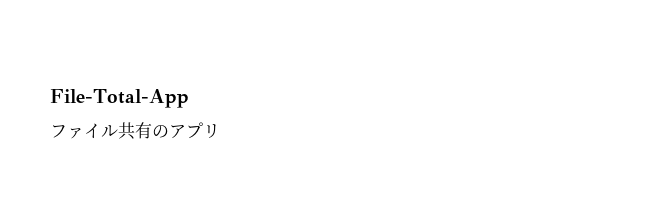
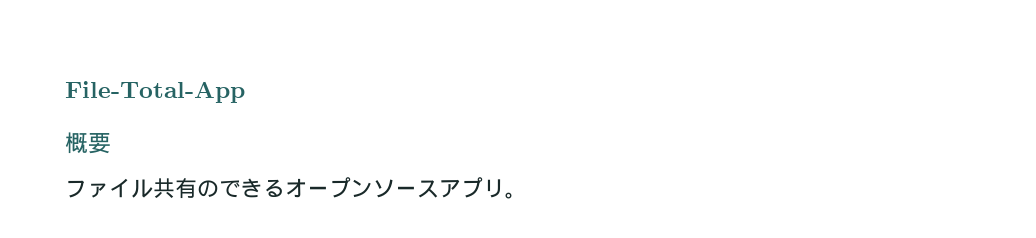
+ 概要
- ファイル共有のアプリ
+ ファイル共有のできるオープンソースアプリ。

